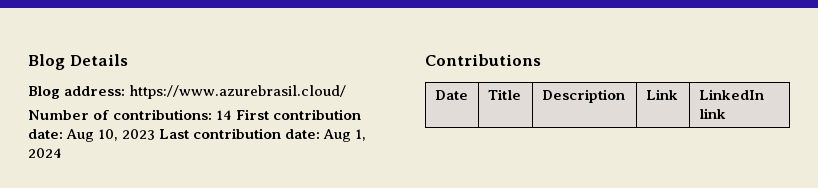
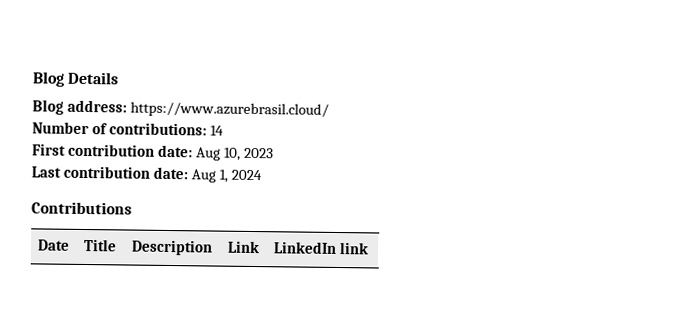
- Number of contributions: 14 First contribution date: Aug 10, 2023 Last contribution date: Aug 1, 2024
+ Number of contributions: 14
+ First contribution date: Aug 10, 2023
+ Last contribution date: Aug 1, 2024

